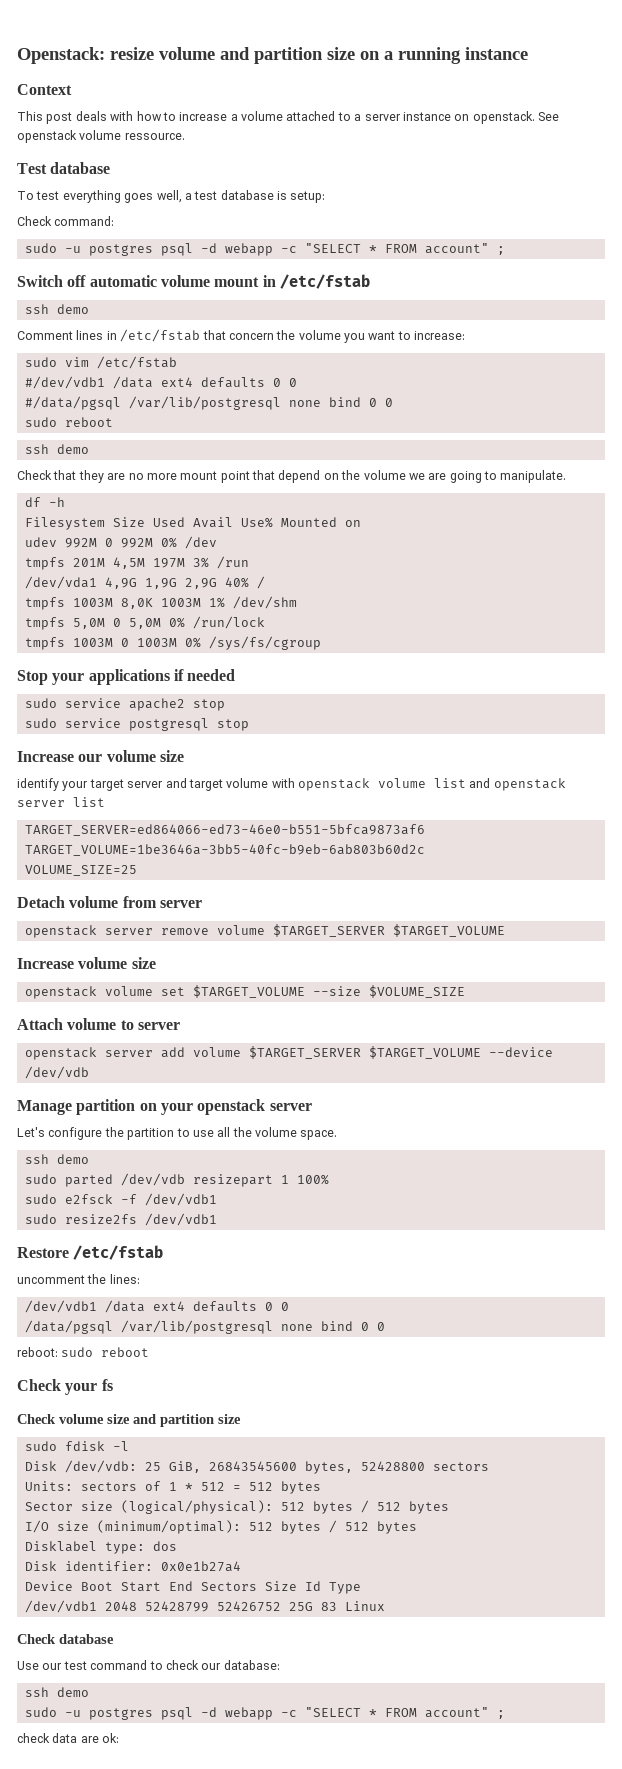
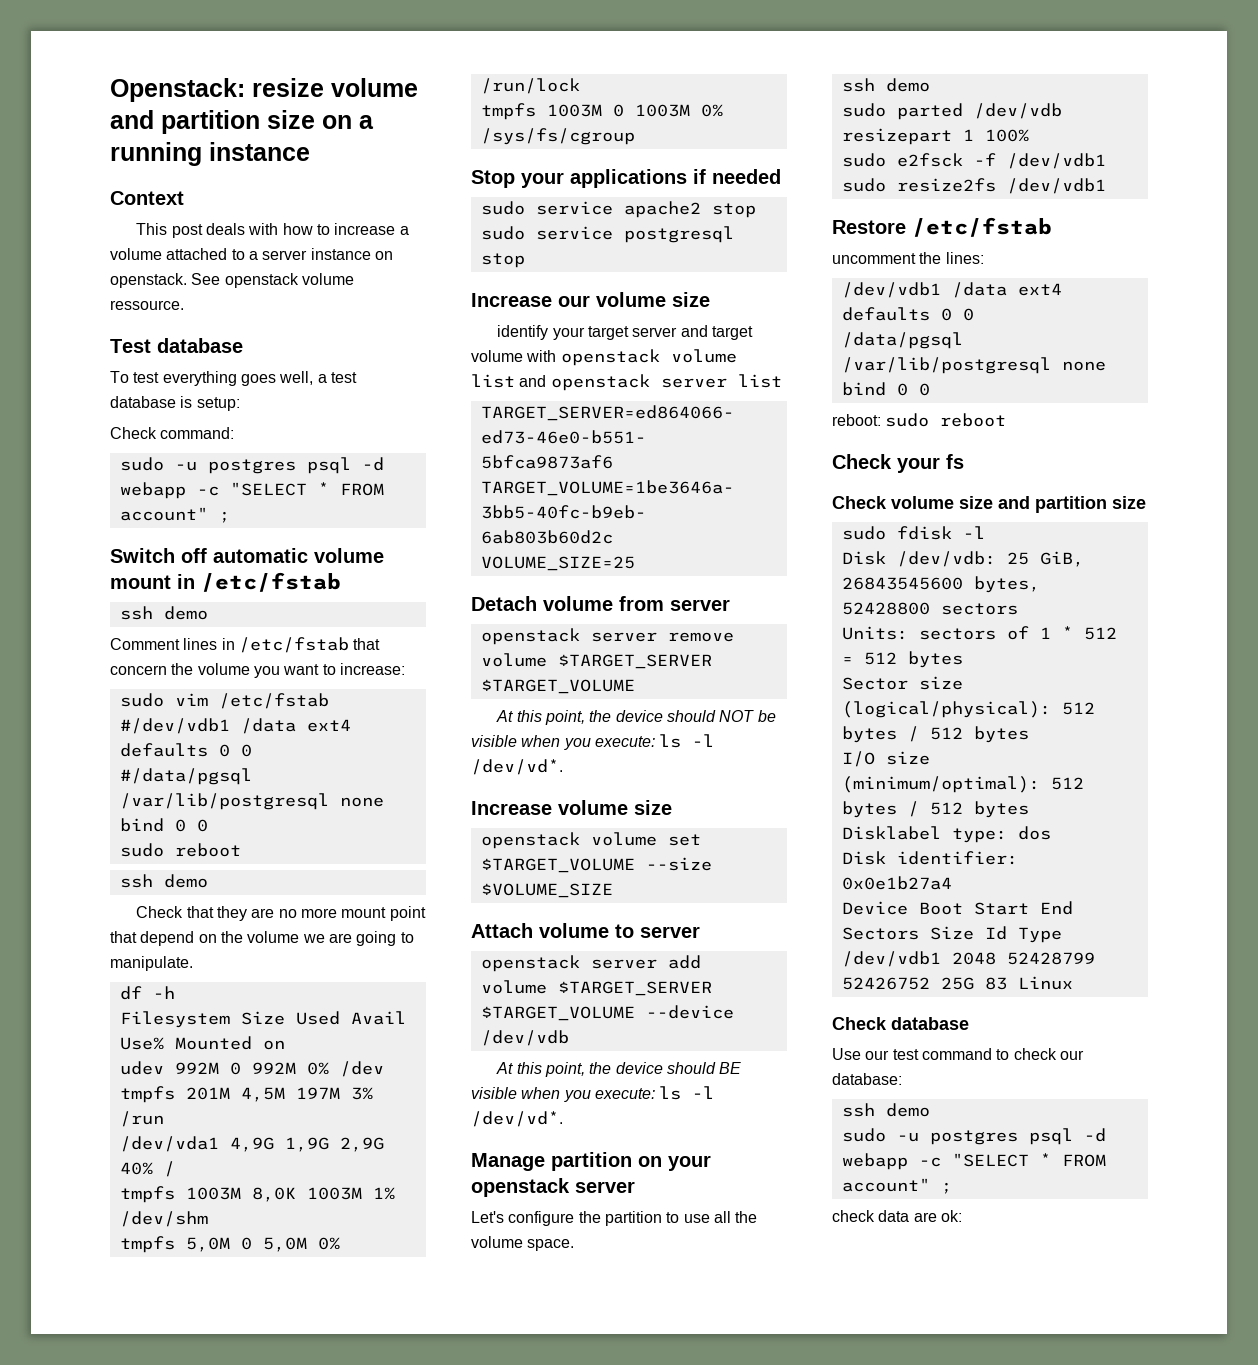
+ At this point, the device should NOT be visible when you execute: ls -l /dev/vd*.
+ At this point, the device should BE visible when you execute: ls -l /dev/vd*.

